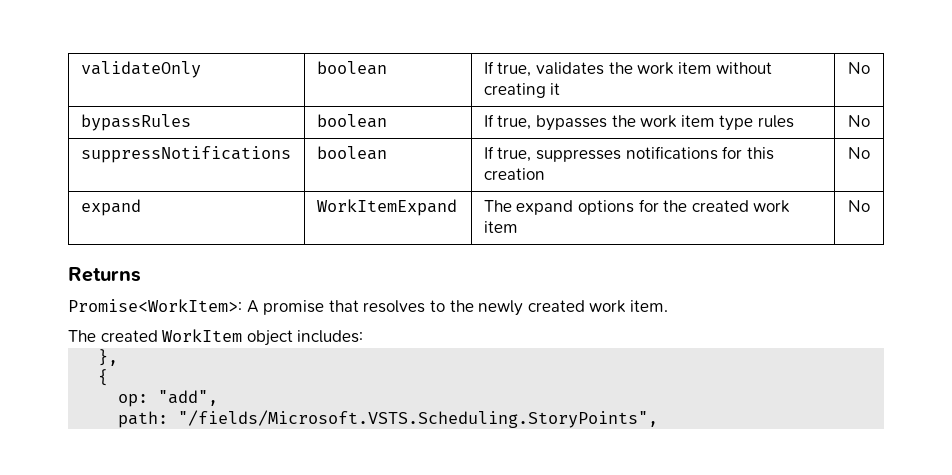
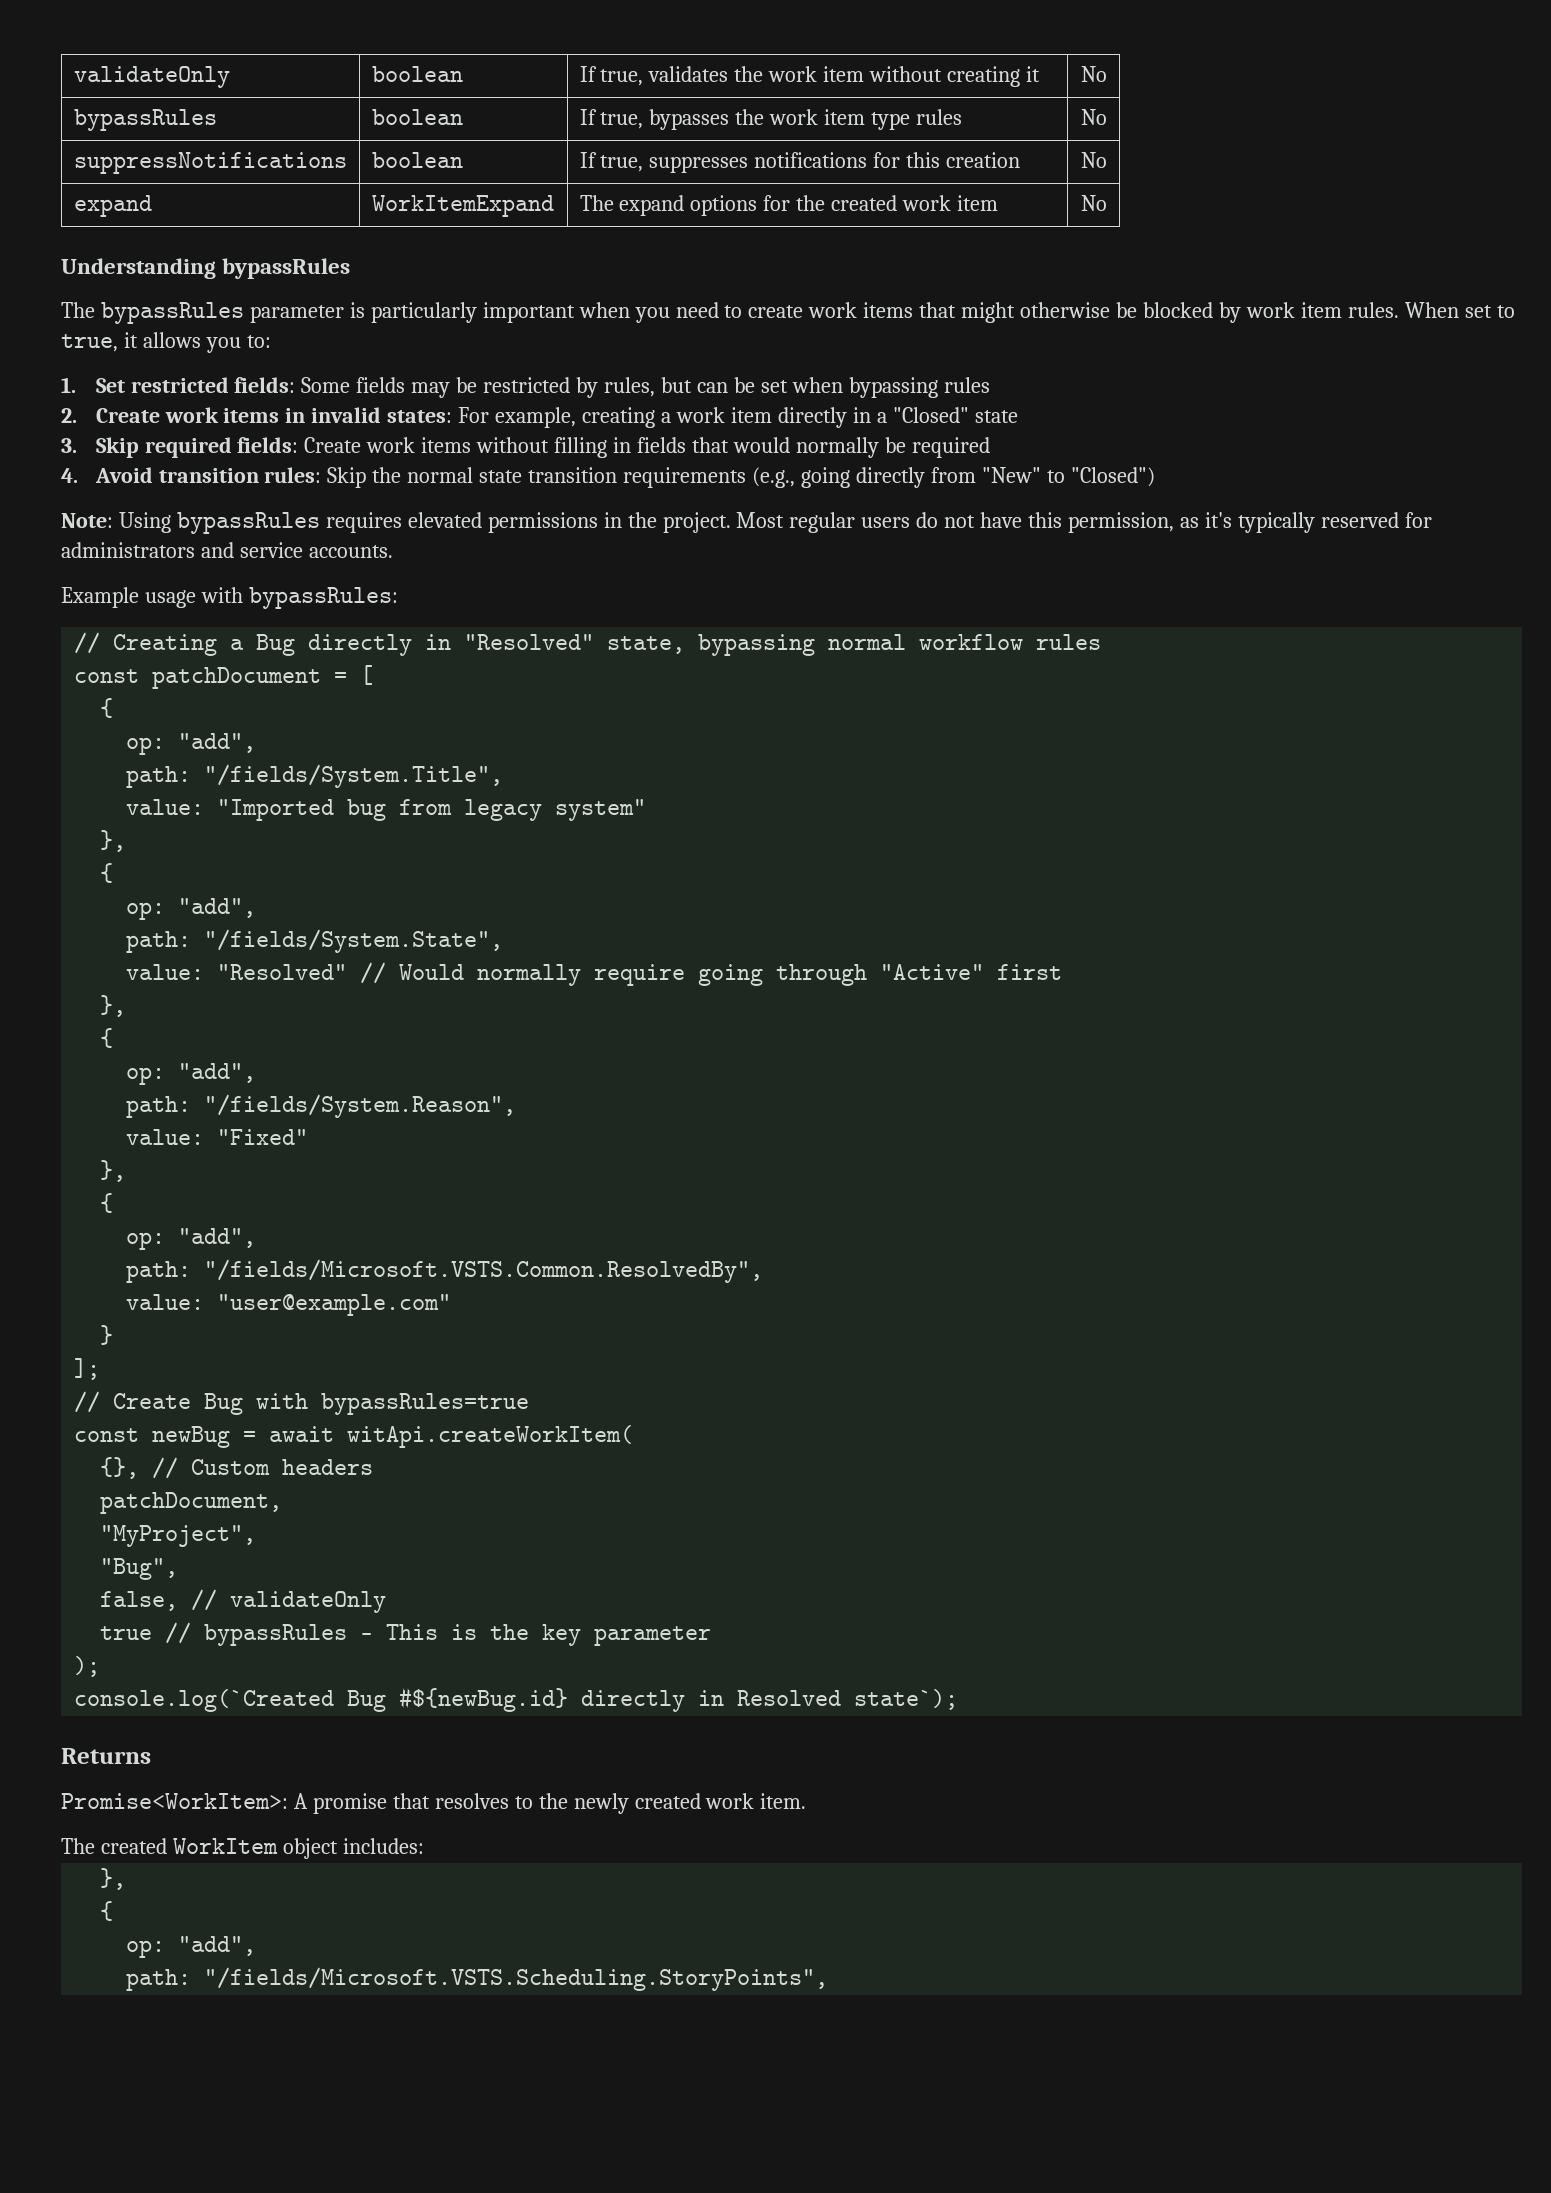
+ Understanding bypassRules
+ The bypassRules parameter is particularly important when you need to create work items that might otherwise be blocked by work item rules. When set to true, it allows you to:
+ 1. Set restricted fields: Some fields may be restricted by rules, but can be set when bypassing rules
+ 2. Create work items in invalid states: For example, creating a work item directly in a "Closed" state
+ 3. Skip required fields: Create work items without filling in fields that would normally be required
+ 4. Avoid transition rules: Skip the normal state transition requirements (e.g., going directly from "New" to "Closed")
+ Note: Using bypassRules requires elevated permissions in the project. Most regular users do not have this permission, as it's typically reserved for administrators and service accounts.
+ Example usage with bypassRules:
+ // Creating a Bug directly in "Resolved" state, bypassing normal workflow rules
+ const patchDocument = [
+ {
+ op: "add",
+ path: "/fields/System.Title",
+ value: "Imported bug from legacy system"
+ },
+ {
+ op: "add",
+ path: "/fields/System.State",
+ value: "Resolved" // Would normally require going through "Active" first
+ },
+ {
+ op: "add",
+ path: "/fields/System.Reason",
+ value: "Fixed"
+ },
+ {
+ op: "add",
+ path: "/fields/Microsoft.VSTS.Common.ResolvedBy",
+ value: "user@example.com"
+ }
+ ];
+ // Create Bug with bypassRules=true
+ const newBug = await witApi.createWorkItem(
+ {}, // Custom headers
+ patchDocument,
+ "MyProject",
+ "Bug",
+ false, // validateOnly
+ true // bypassRules - This is the key parameter
+ );
+ console.log(`Created Bug #${newBug.id} directly in Resolved state`);

